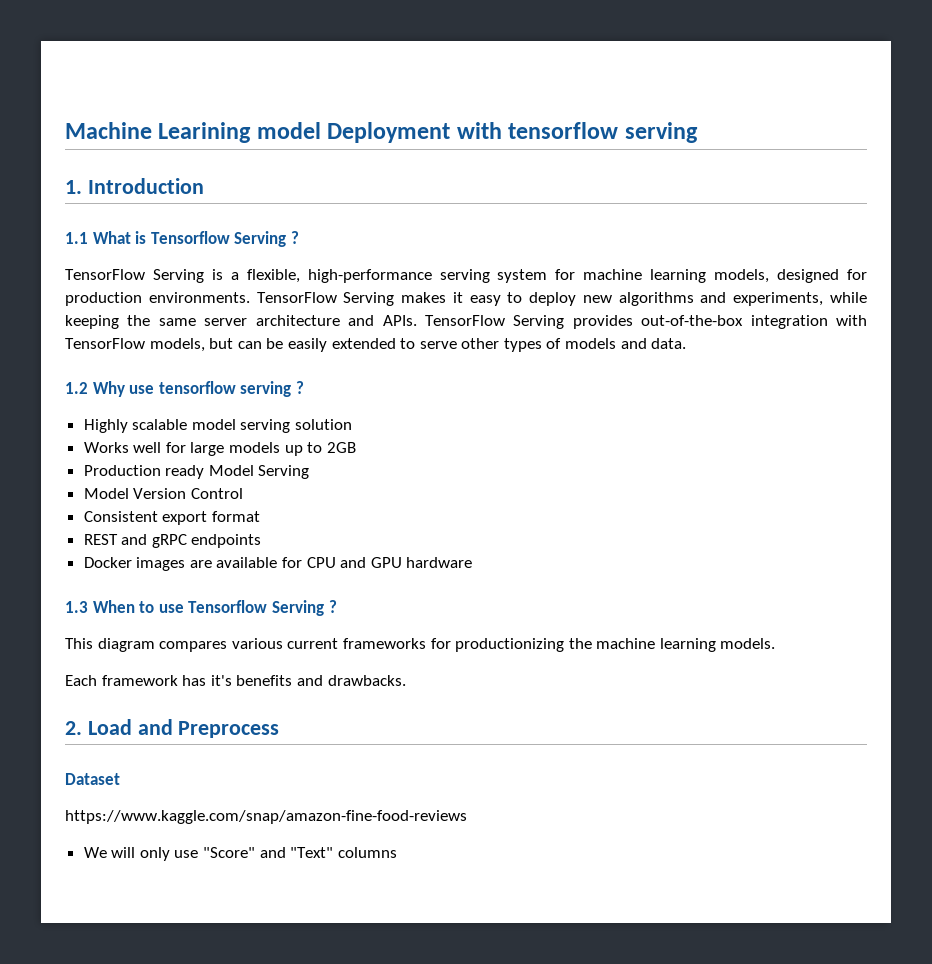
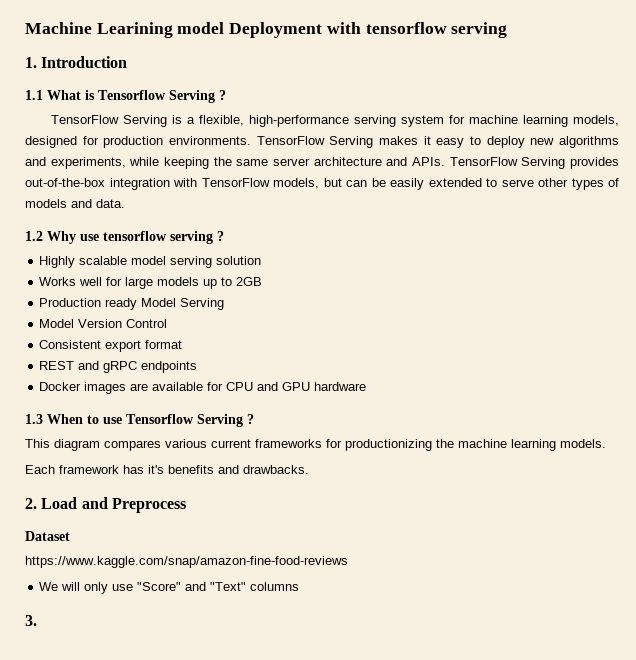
+ 3.

